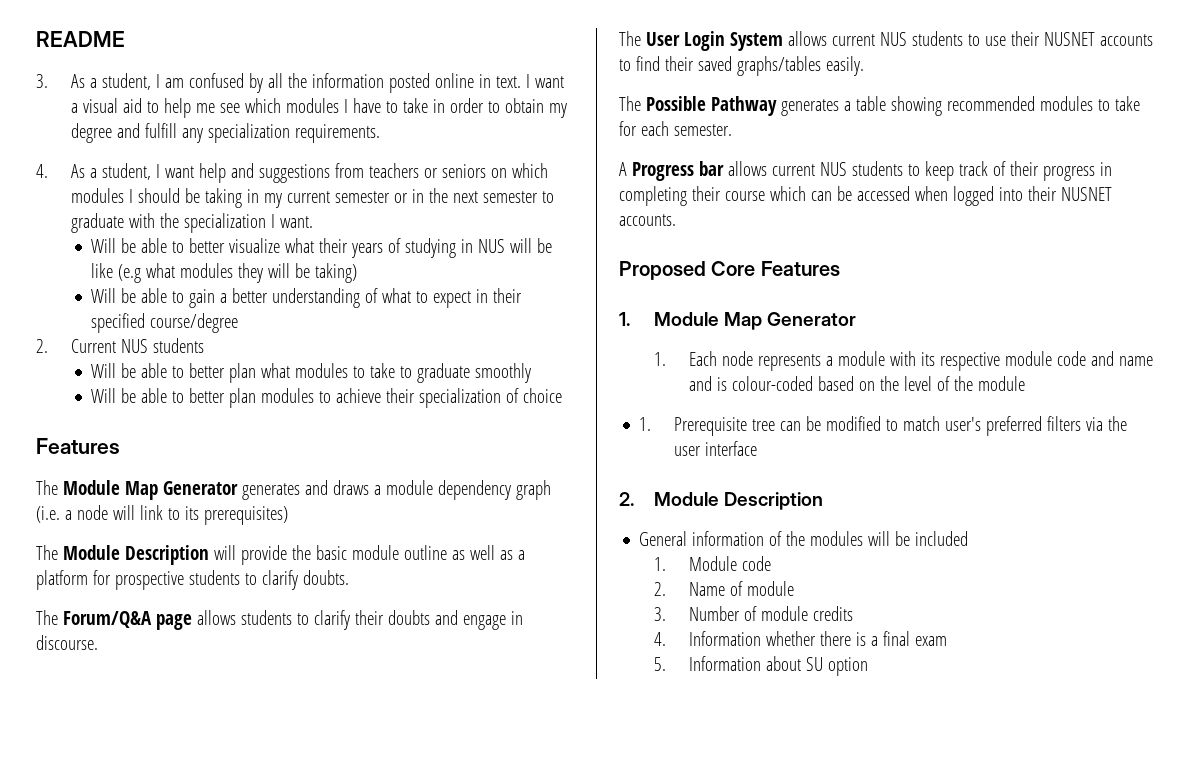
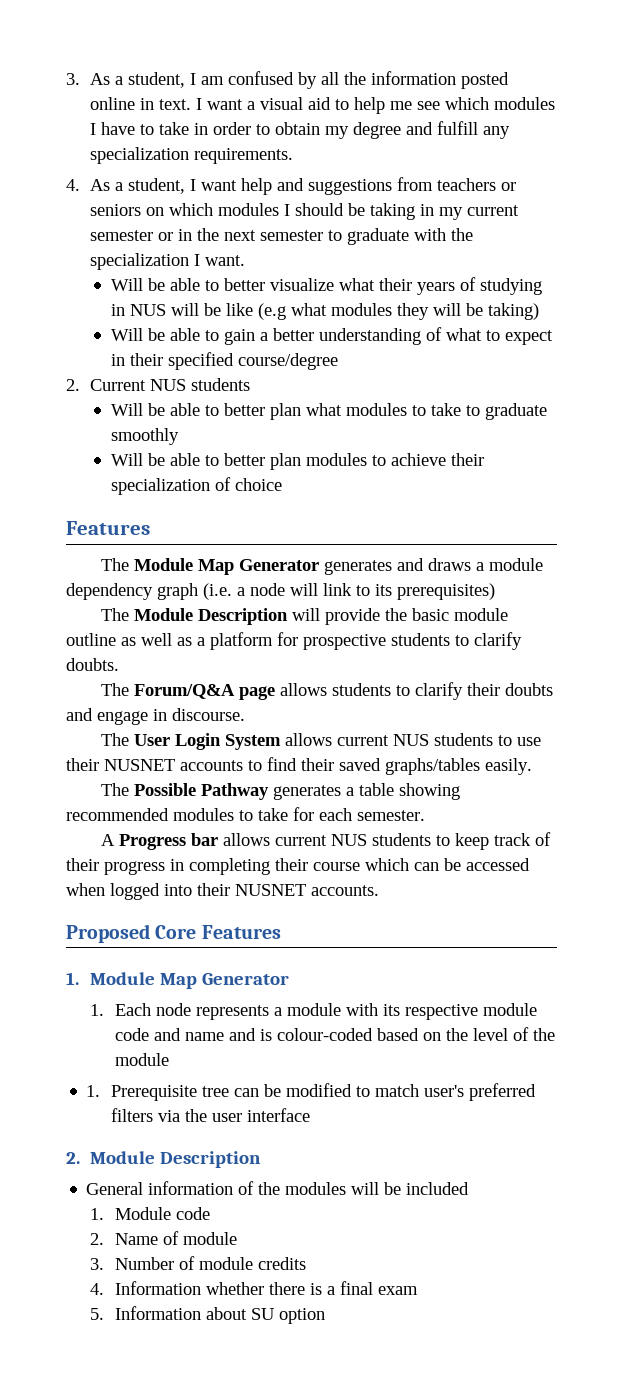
- README

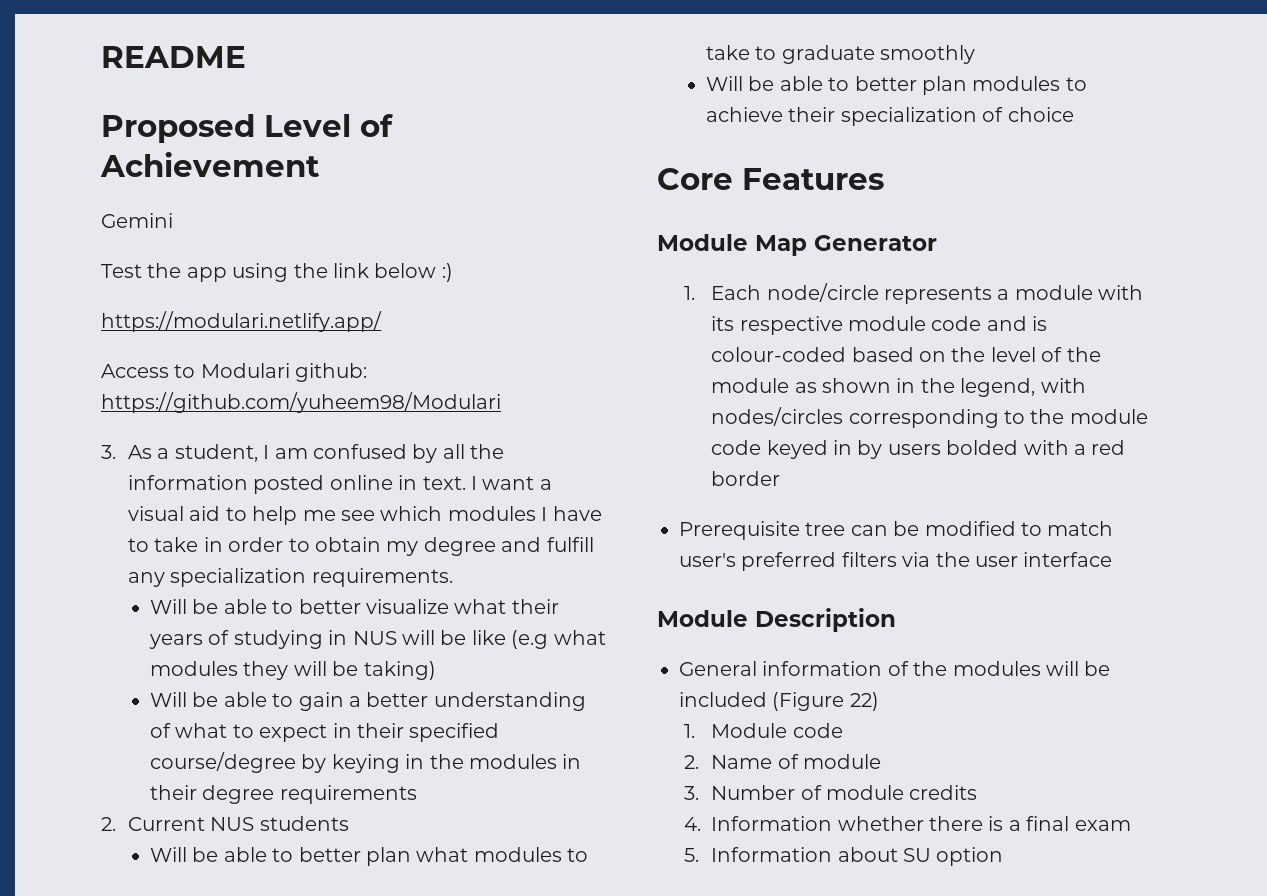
+ README
+ Proposed Level of Achievement
+ Gemini
+ Test the app using the link below :)
+ https://modulari.netlify.app/
+ Access to Modulari github: https://github.com/yuheem98/Modulari
- 4. As a student, I want help and suggestions from teachers or seniors on which modules I should be taking in my current semester or in the next semester to graduate with the specialization I want.
- Will be able to gain a better understanding of what to expect in their specified course/degree
+ Will be able to gain a better understanding of what to expect in their specified course/degree by keying in the modules in their degree requirements
  Will be able to better plan modules to achieve their specialization of choice
- Features
- The Module Map Generator generates and draws a module dependency graph (i.e. a node will link to its prerequisites)
- The Module Description will provide the basic module outline as well as a platform for prospective students to clarify doubts.
- The Forum/Q&A page allows students to clarify their doubts and engage in discourse.
- The User Login System allows current NUS students to use their NUSNET accounts to find their saved graphs/tables easily.
- The Possible Pathway generates a table showing recommended modules to take for each semester.
- A Progress bar allows current NUS students to keep track of their progress in completing their course which can be accessed when logged into their NUSNET accounts.
- Proposed Core Features
+ Core Features
- 1. Module Map Generator
+ Module Map Generator
- 1. Each node represents a module with its respective module code and name and is colour-coded based on the level of the module
- 1. Prerequisite tree can be modified to match user's preferred filters via the user interface
+ 1. Each node/circle represents a module with its respective module code and is colour-coded based on the level of the module as shown in the legend, with nodes/circles corresponding to the module code keyed in by users bolded with a red border
+ Prerequisite tree can be modified to match user's preferred filters via the user interface
- 2. Module Description
+ Module Description
- General information of the modules will be included
+ General information of the modules will be included (Figure 22)

